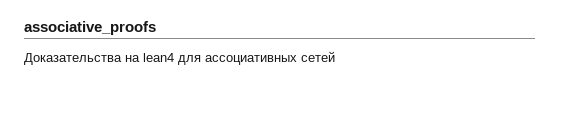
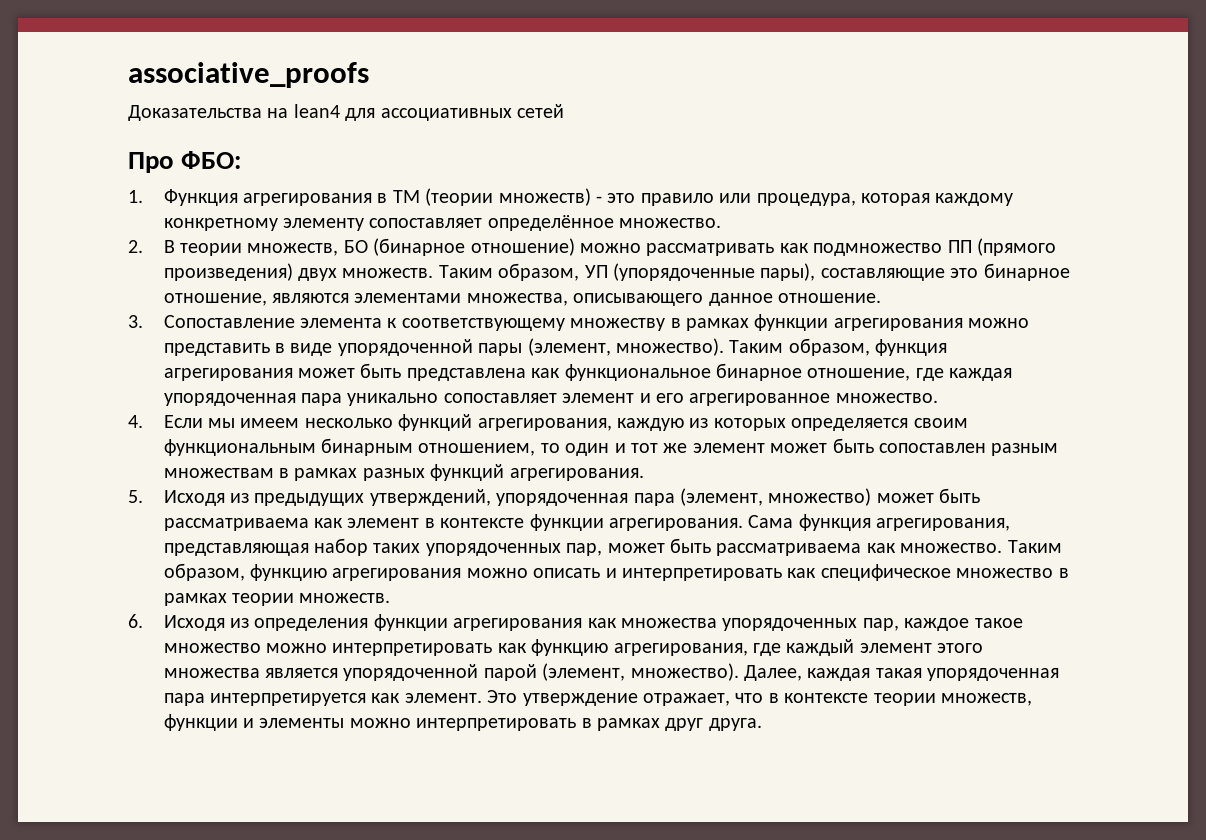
+ Про ФБО:
+ 1. Функция агрегирования в ТМ (теории множеств) - это правило или процедура, которая каждому конкретному элементу сопоставляет определённое множество.
+ 2. В теории множеств, БО (бинарное отношение) можно рассматривать как подмножество ПП (прямого произведения) двух множеств. Таким образом, УП (упорядоченные пары), составляющие это бинарное отношение, являются элементами множества, описывающего данное отношение.
+ 3. Сопоставление элемента к соответствующему множеству в рамках функции агрегирования можно представить в виде упорядоченной пары (элемент, множество). Таким образом, функция агрегирования может быть представлена как функциональное бинарное отношение, где каждая упорядоченная пара уникально сопоставляет элемент и его агрегированное множество.
+ 4. Если мы имеем несколько функций агрегирования, каждую из которых определяется своим функциональным бинарным отношением, то один и тот же элемент может быть сопоставлен разным множествам в рамках разных функций агрегирования.
+ 5. Исходя из предыдущих утверждений, упорядоченная пара (элемент, множество) может быть рассматриваема как элемент в контексте функции агрегирования. Сама функция агрегирования, представляющая набор таких упорядоченных пар, может быть рассматриваема как множество. Таким образом, функцию агрегирования можно описать и интерпретировать как специфическое множество в рамках теории множеств.
+ 6. Исходя из определения функции агрегирования как множества упорядоченных пар, каждое такое множество можно интерпретировать как функцию агрегирования, где каждый элемент этого множества является упорядоченной парой (элемент, множество). Далее, каждая такая упорядоченная пара интерпретируется как элемент. Это утверждение отражает, что в контексте теории множеств, функции и элементы можно интерпретировать в рамках друг друга.

